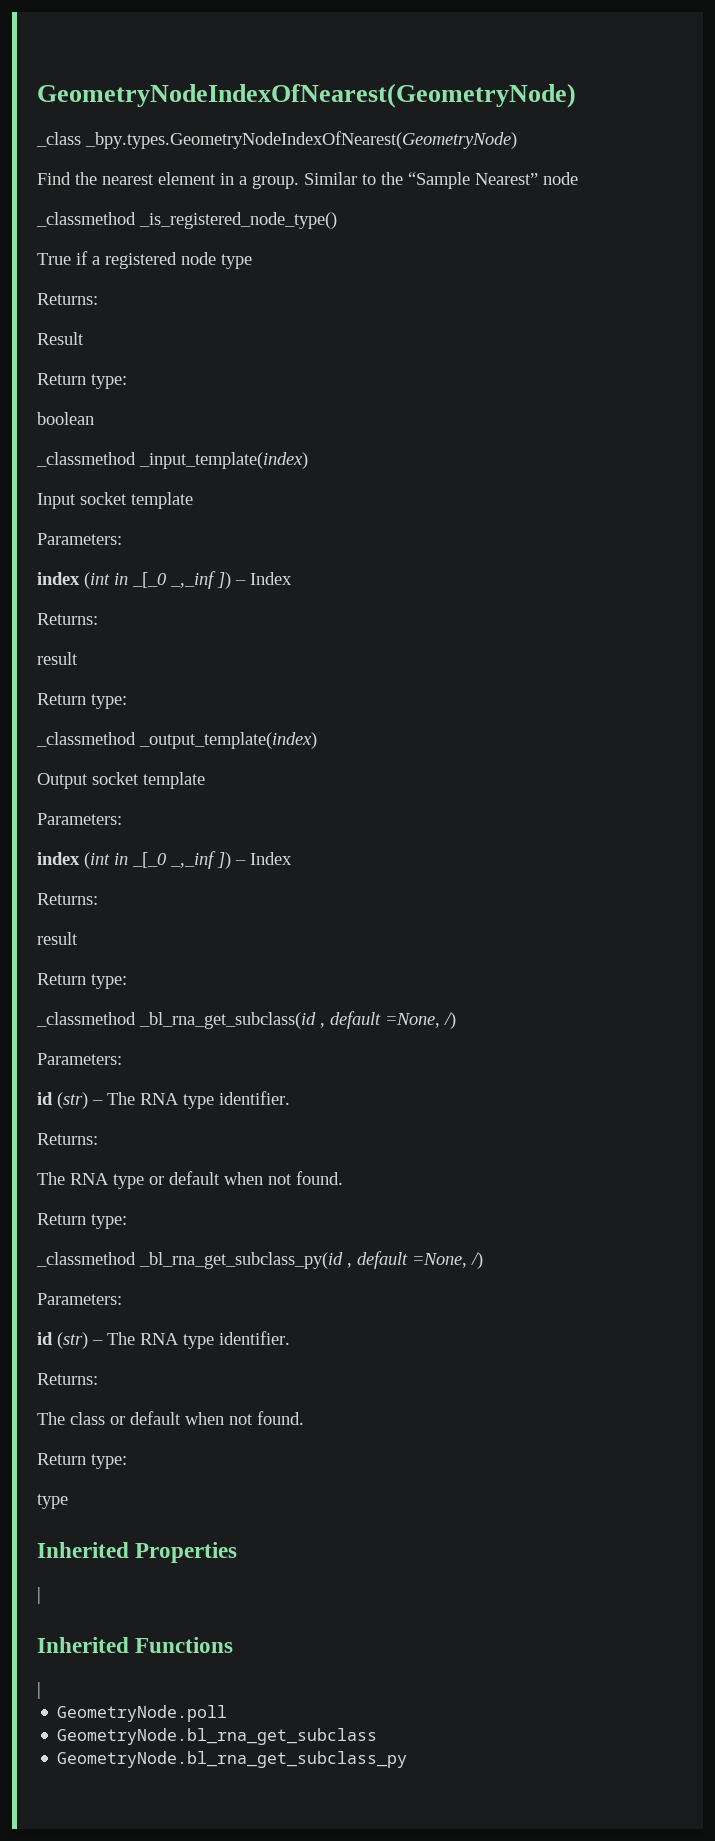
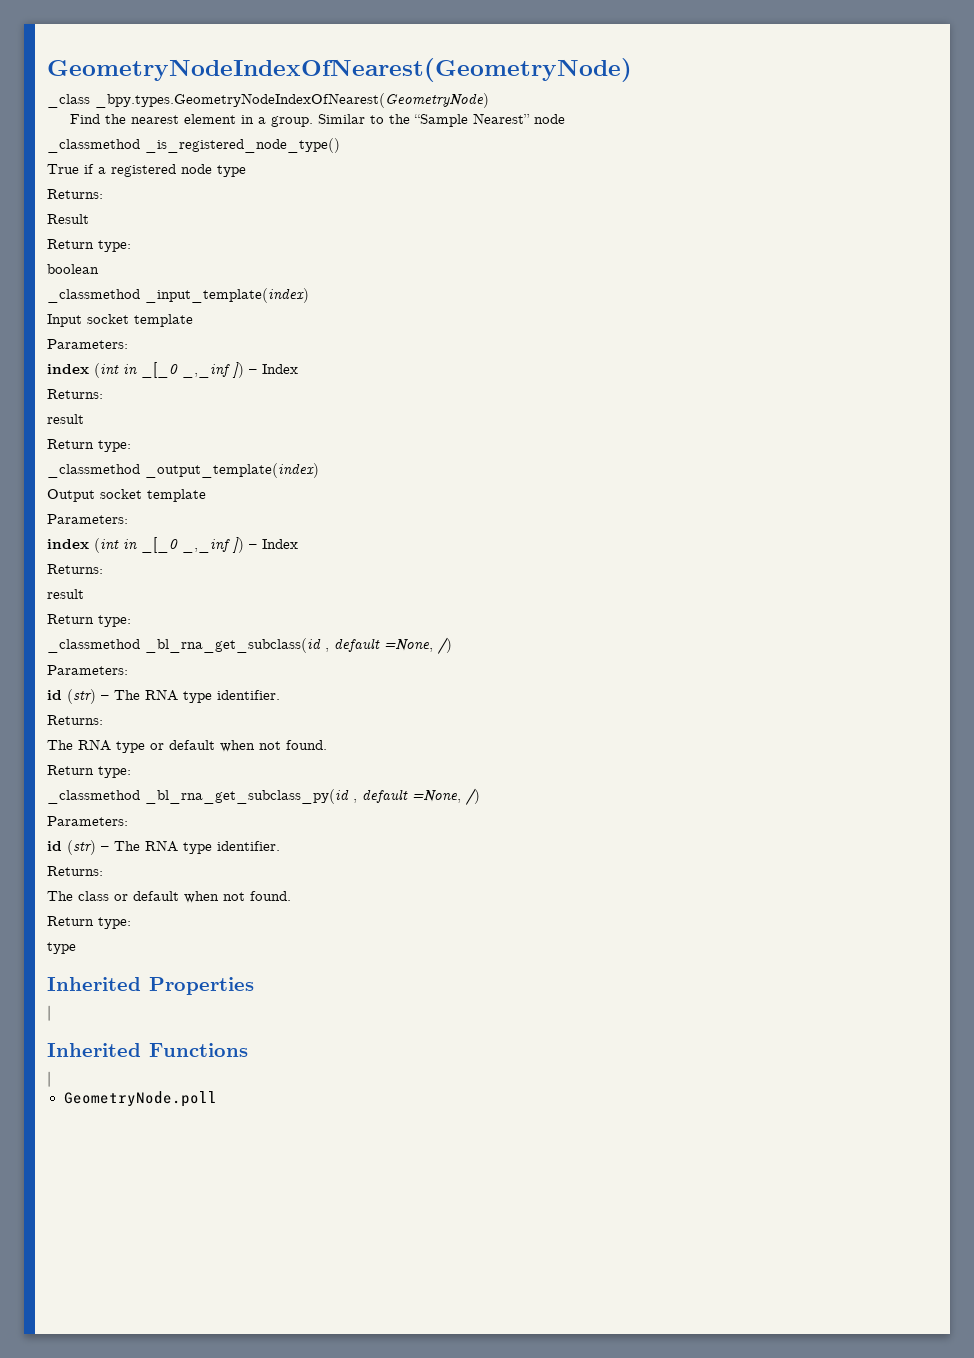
- GeometryNode.bl_rna_get_subclass
- GeometryNode.bl_rna_get_subclass_py

